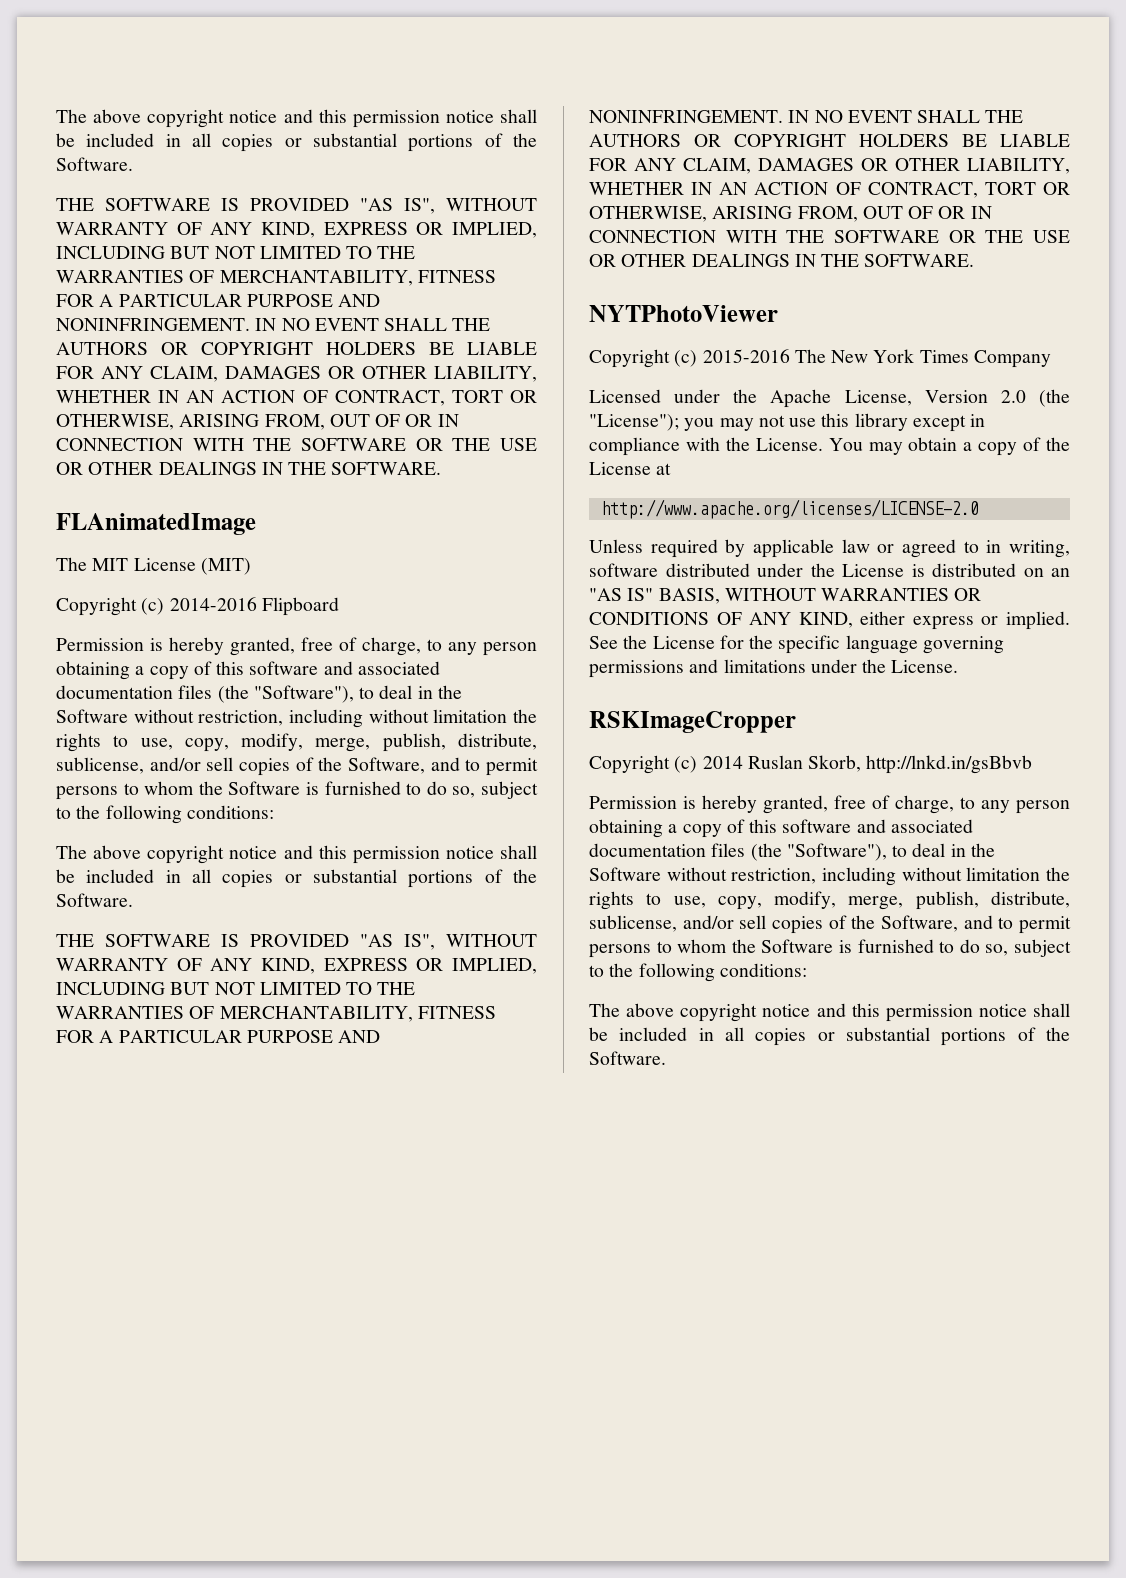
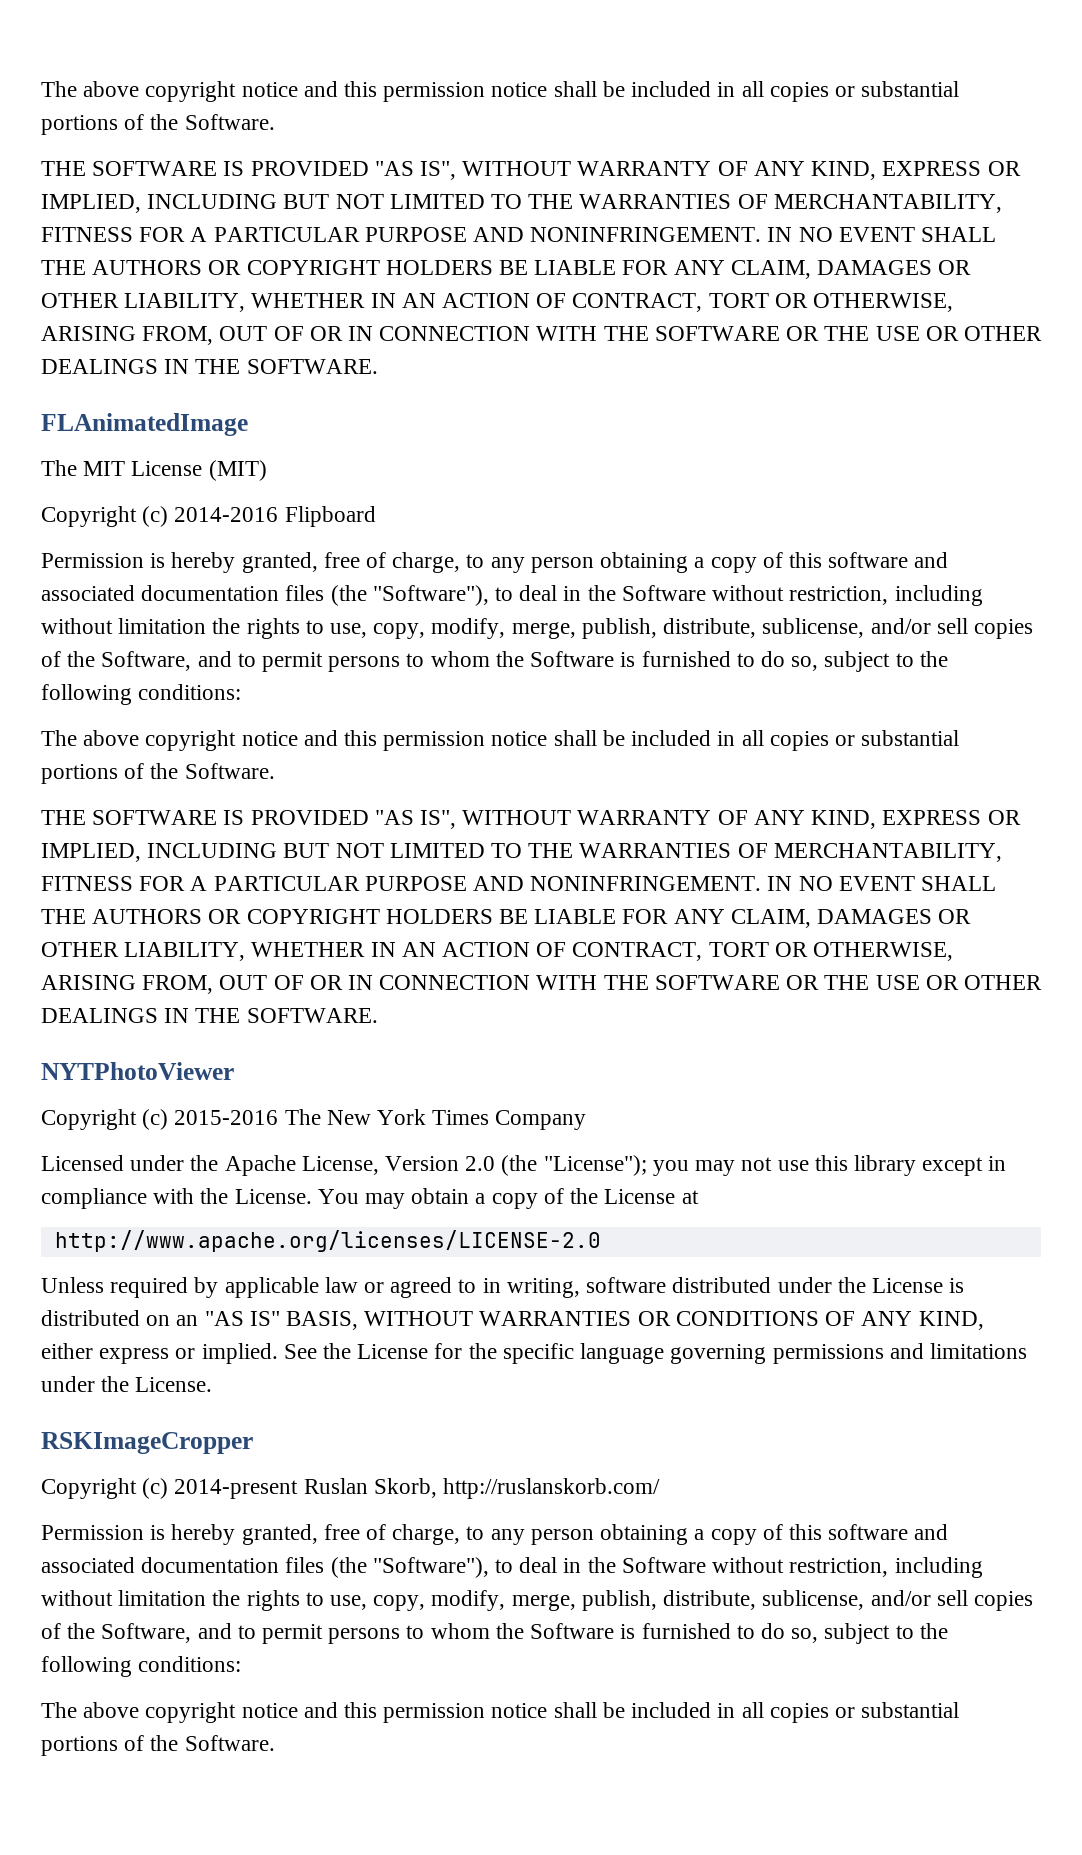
- Copyright (c) 2014 Ruslan Skorb, http://lnkd.in/gsBbvb
+ Copyright (c) 2014-present Ruslan Skorb, http://ruslanskorb.com/

